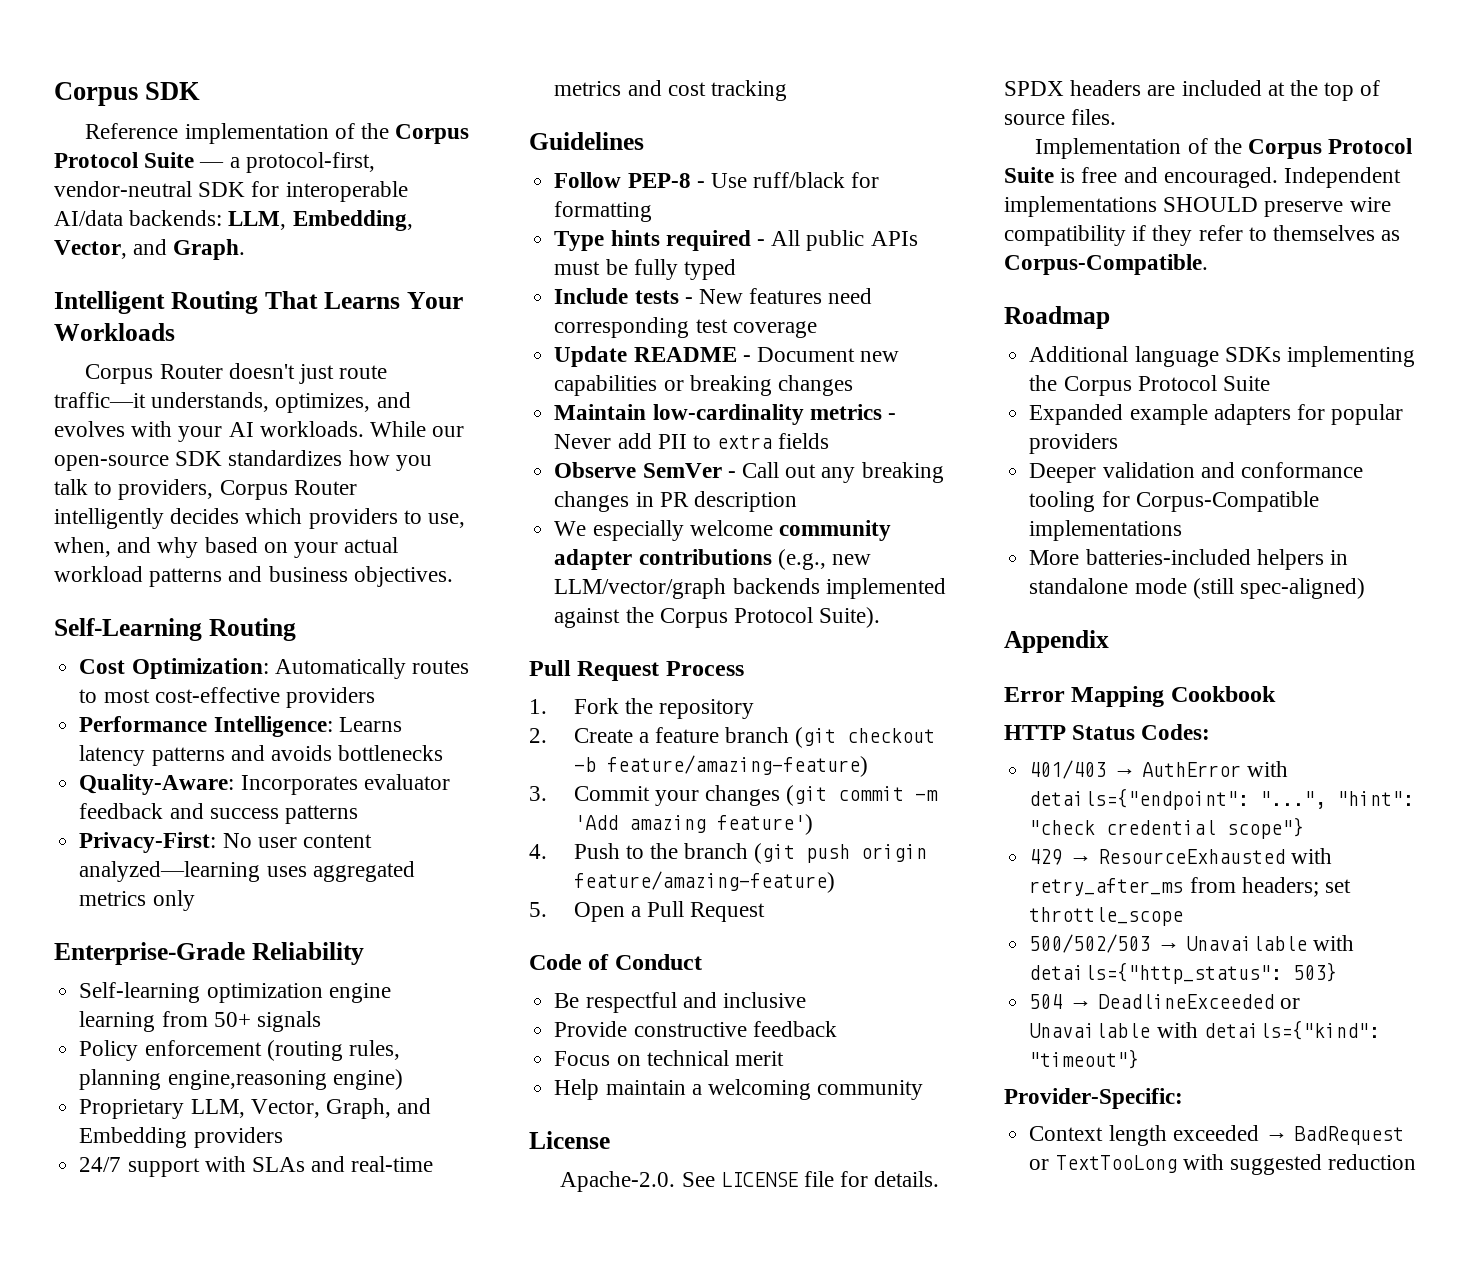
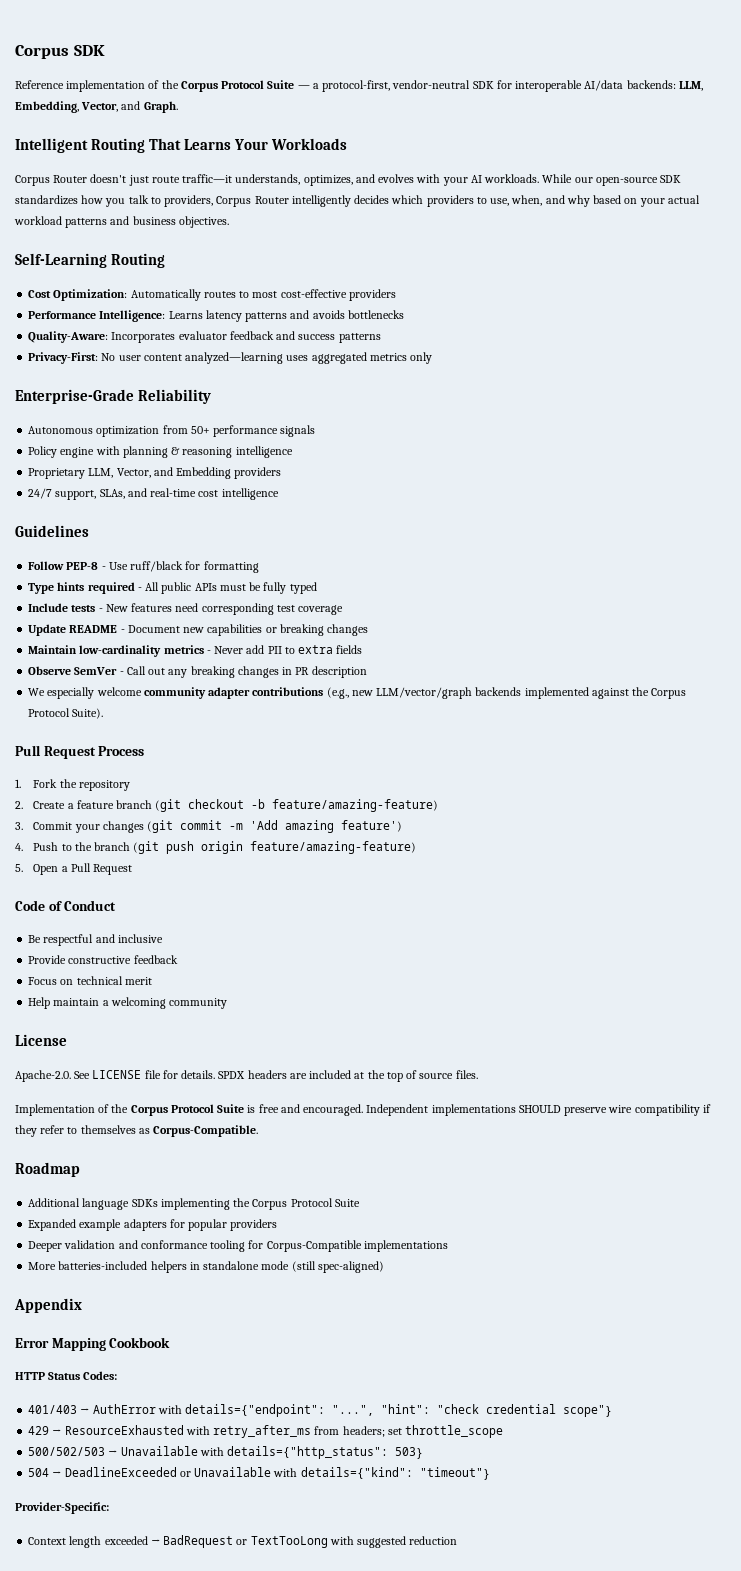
- Self-learning optimization engine learning from 50+ signals
+ Autonomous optimization from 50+ performance signals
- Policy enforcement (routing rules, planning engine,reasoning engine)
+ Policy engine with planning & reasoning intelligence
- Proprietary LLM, Vector, Graph, and Embedding providers
+ Proprietary LLM, Vector, and Embedding providers
- 24/7 support with SLAs and real-time metrics and cost tracking
+ 24/7 support, SLAs, and real-time cost intelligence

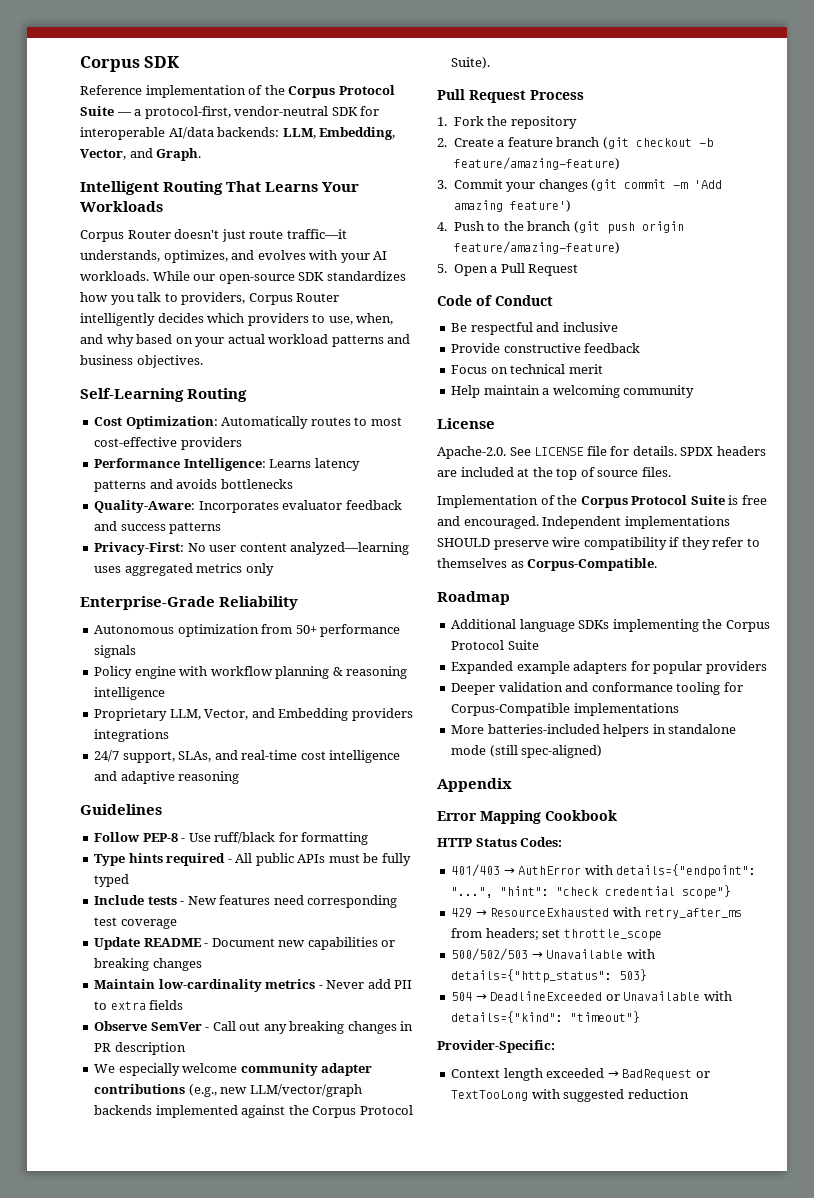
- Policy engine with planning & reasoning intelligence
+ Policy engine with workflow planning & reasoning intelligence
- Proprietary LLM, Vector, and Embedding providers
+ Proprietary LLM, Vector, and Embedding providers integrations
- 24/7 support, SLAs, and real-time cost intelligence
+ 24/7 support, SLAs, and real-time cost intelligence and adaptive reasoning

